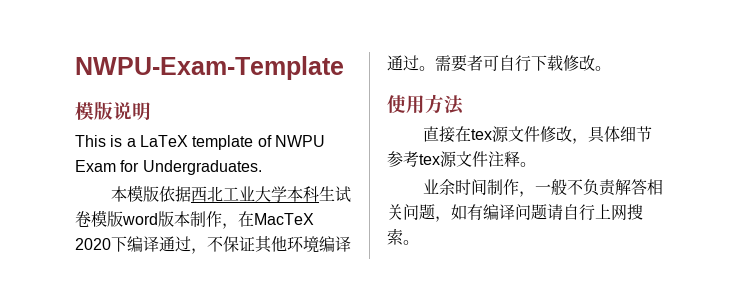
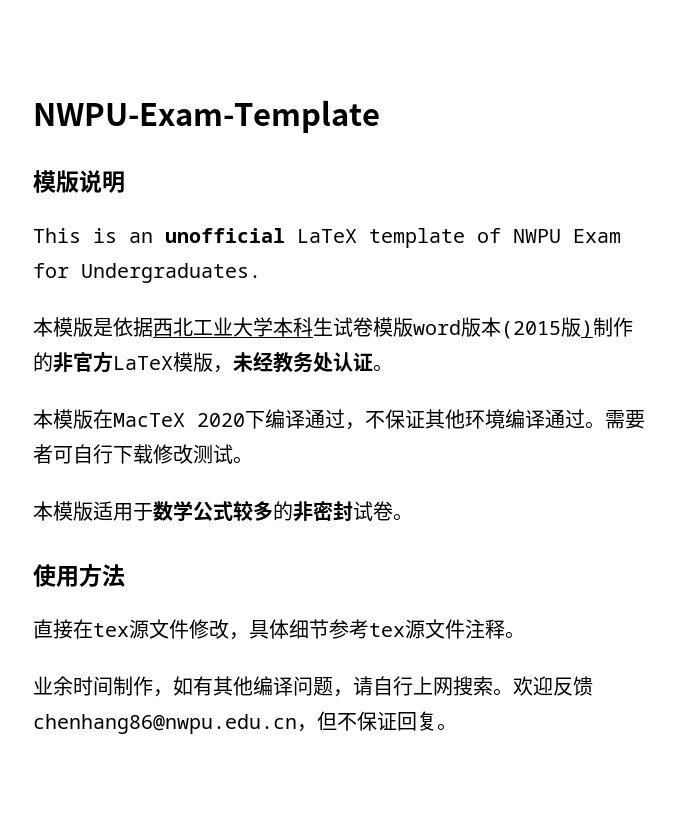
- This is a LaTeX template of NWPU Exam for Undergraduates.
+ This is an unofficial LaTeX template of NWPU Exam for Undergraduates.
- 本模版依据西北工业大学本科生试卷模版word版本制作，在MacTeX 2020下编译通过，不保证其他环境编译通过。
+ 本模版是依据西北工业大学本科生试卷模版word版本(2015版)制作的非官方LaTeX模版，未经教务处认证。
+ 本模版在MacTeX 2020下编译通过，不保证其他环境编译通过。
- 需要者可自行下载修改。
+ 需要者可自行下载修改测试。
+ 本模版适用于数学公式较多的非密封试卷。
- 业余时间制作，一般不负责解答相关问题，如有编译问题请自行上网搜索。
+ 业余时间制作，如有其他编译问题，请自行上网搜索。
+ 欢迎反馈chenhang86@nwpu.edu.cn，但不保证回复。

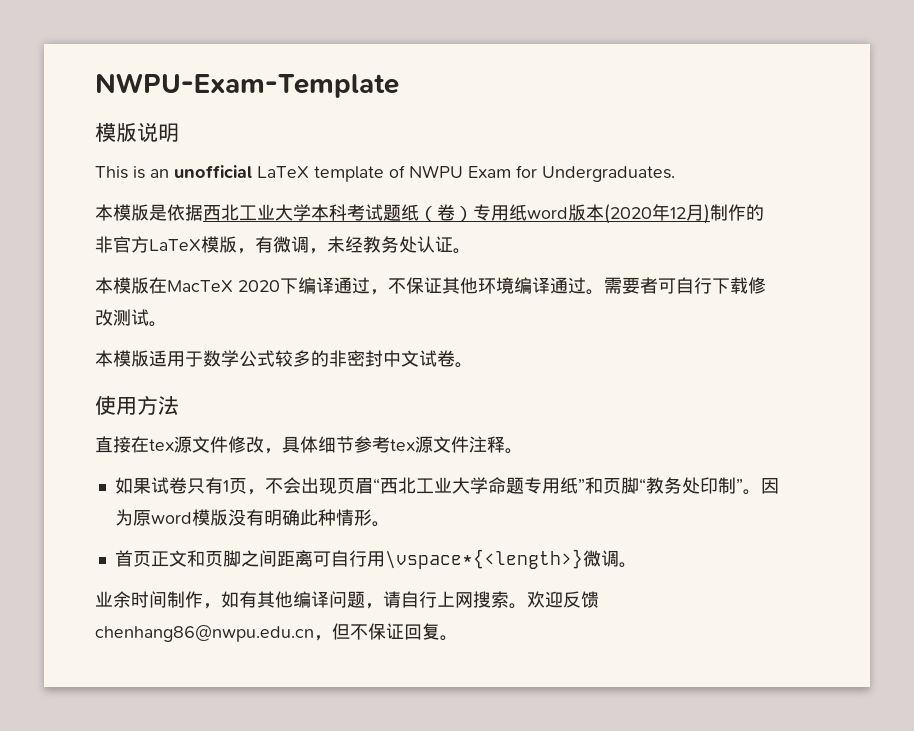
- 本模版是依据西北工业大学本科生试卷模版word版本(2015版)制作的非官方LaTeX模版，未经教务处认证。
+ 本模版是依据西北工业大学本科考试题纸（卷）专用纸word版本(2020年12月)制作的非官方LaTeX模版，有微调，未经教务处认证。
- 本模版适用于数学公式较多的非密封试卷。
+ 本模版适用于数学公式较多的非密封中文试卷。
+ 如果试卷只有1页，不会出现页眉“西北工业大学命题专用纸”和页脚“教务处印制”。因为原word模版没有明确此种情形。
+ 首页正文和页脚之间距离可自行用\vspace*{<length>}微调。

